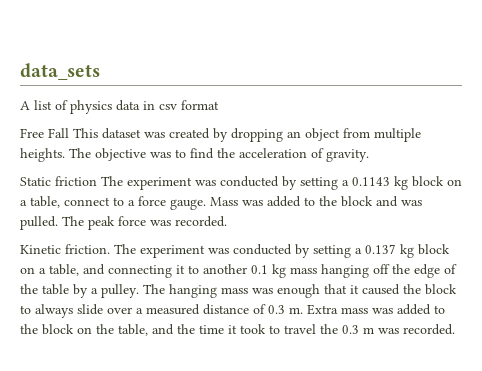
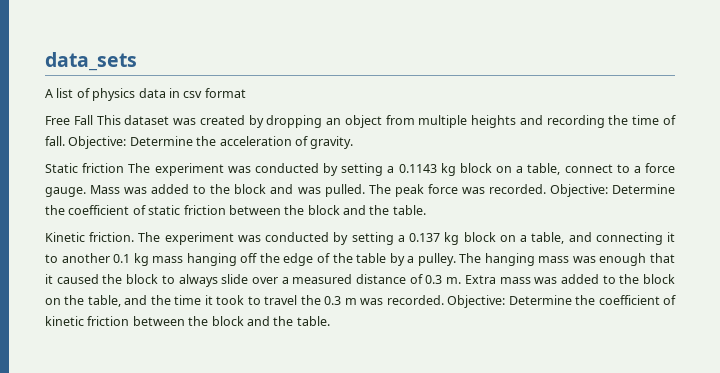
- Free Fall This dataset was created by dropping an object from multiple heights. The objective was to find the acceleration of gravity.
+ Free Fall This dataset was created by dropping an object from multiple heights and recording the time of fall. Objective: Determine the acceleration of gravity.
+ Objective: Determine the coefficient of static friction between the block and the table.
+ Objective: Determine the coefficient of kinetic friction between the block and the table.

